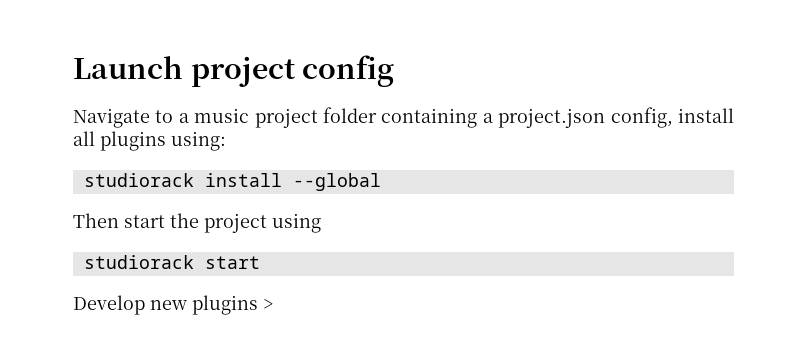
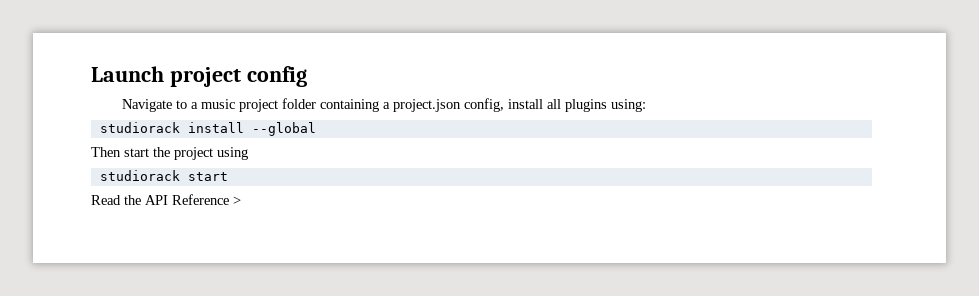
- Develop new plugins >
+ Read the API Reference >

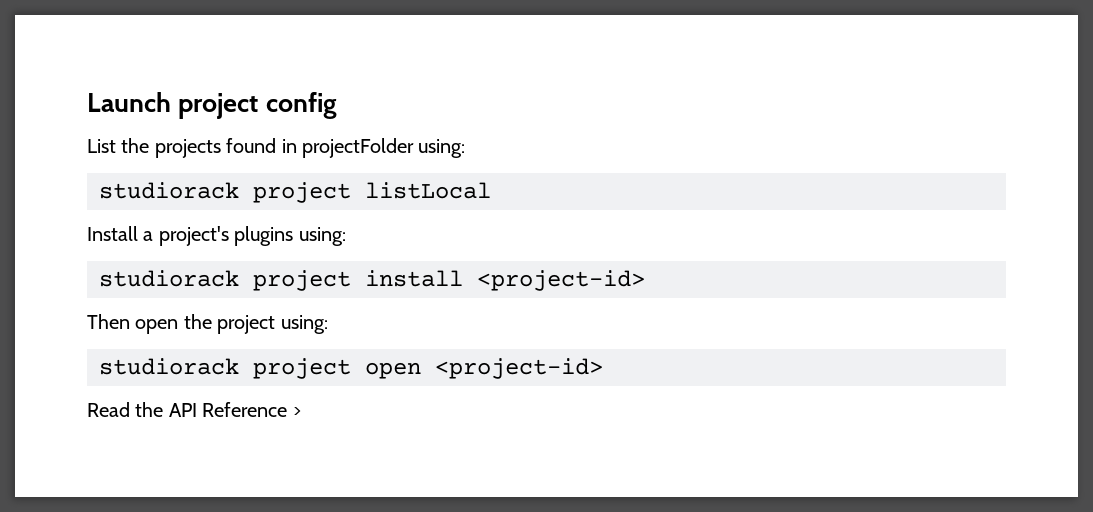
- Navigate to a music project folder containing a project.json config, install all plugins using:
+ List the projects found in projectFolder using:
+ studiorack project listLocal
+ Install a project's plugins using:
- studiorack install --global
+ studiorack project install <project-id>
- Then start the project using
- studiorack start
+ Then open the project using:
+ studiorack project open <project-id>

